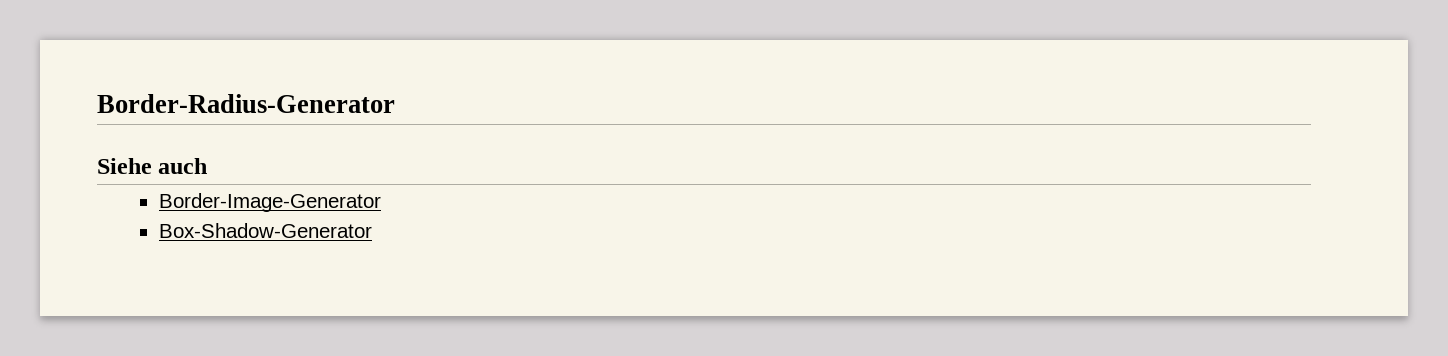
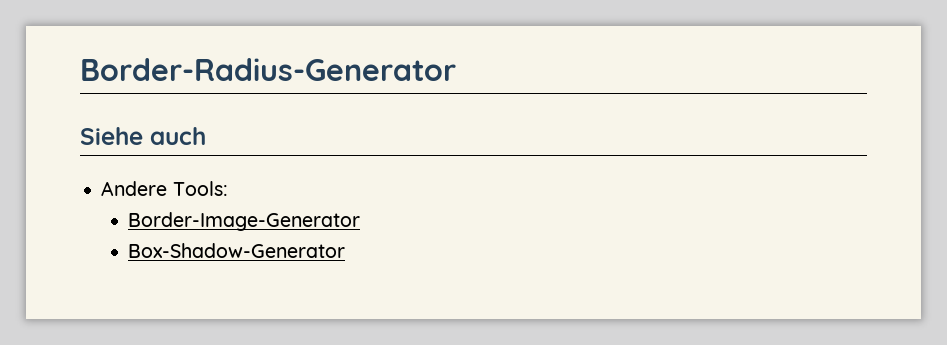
+ Andere Tools:

